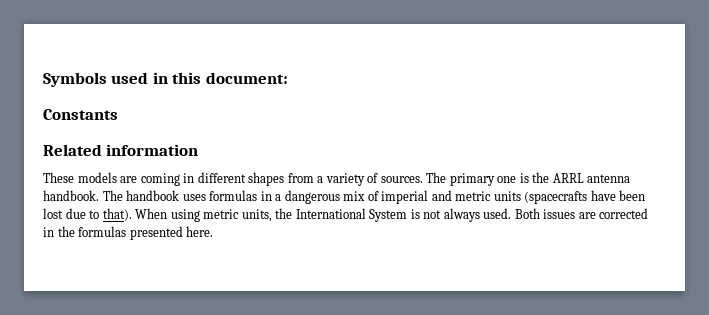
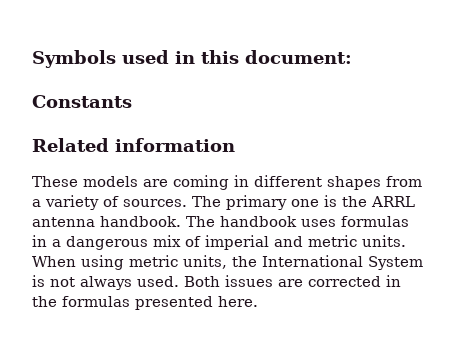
- The handbook uses formulas in a dangerous mix of imperial and metric units (spacecrafts have been lost due to that).
+ The handbook uses formulas in a dangerous mix of imperial and metric units.

